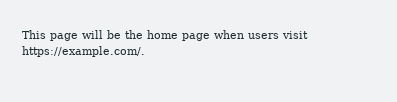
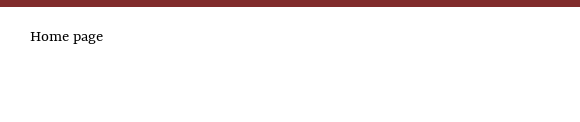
- This page will be the home page when users visit https://example.com/.
+ Home page

